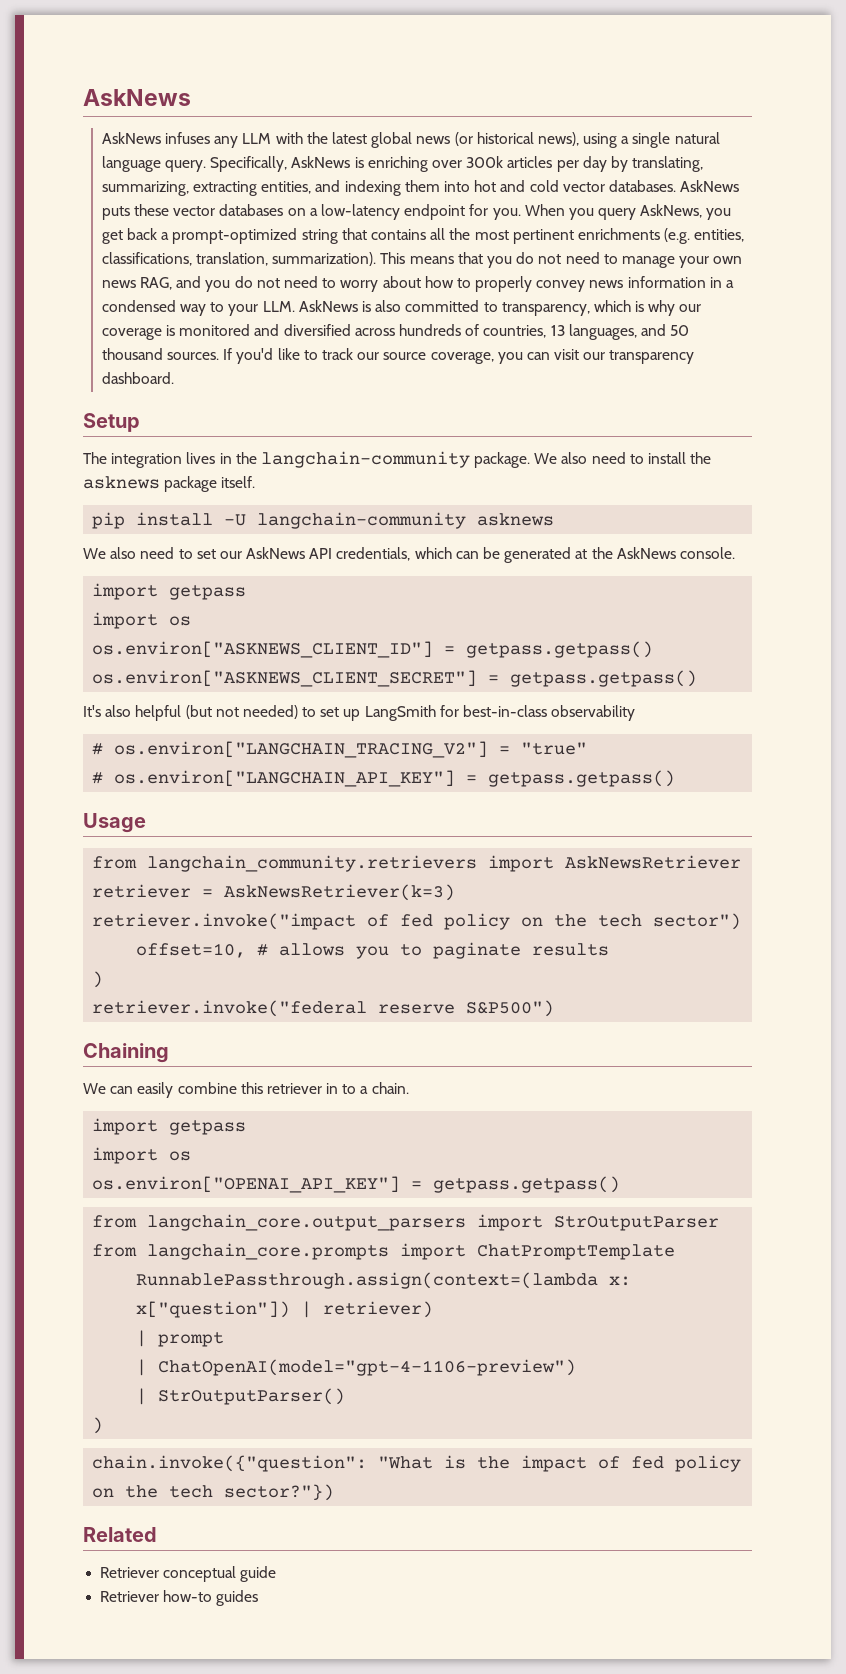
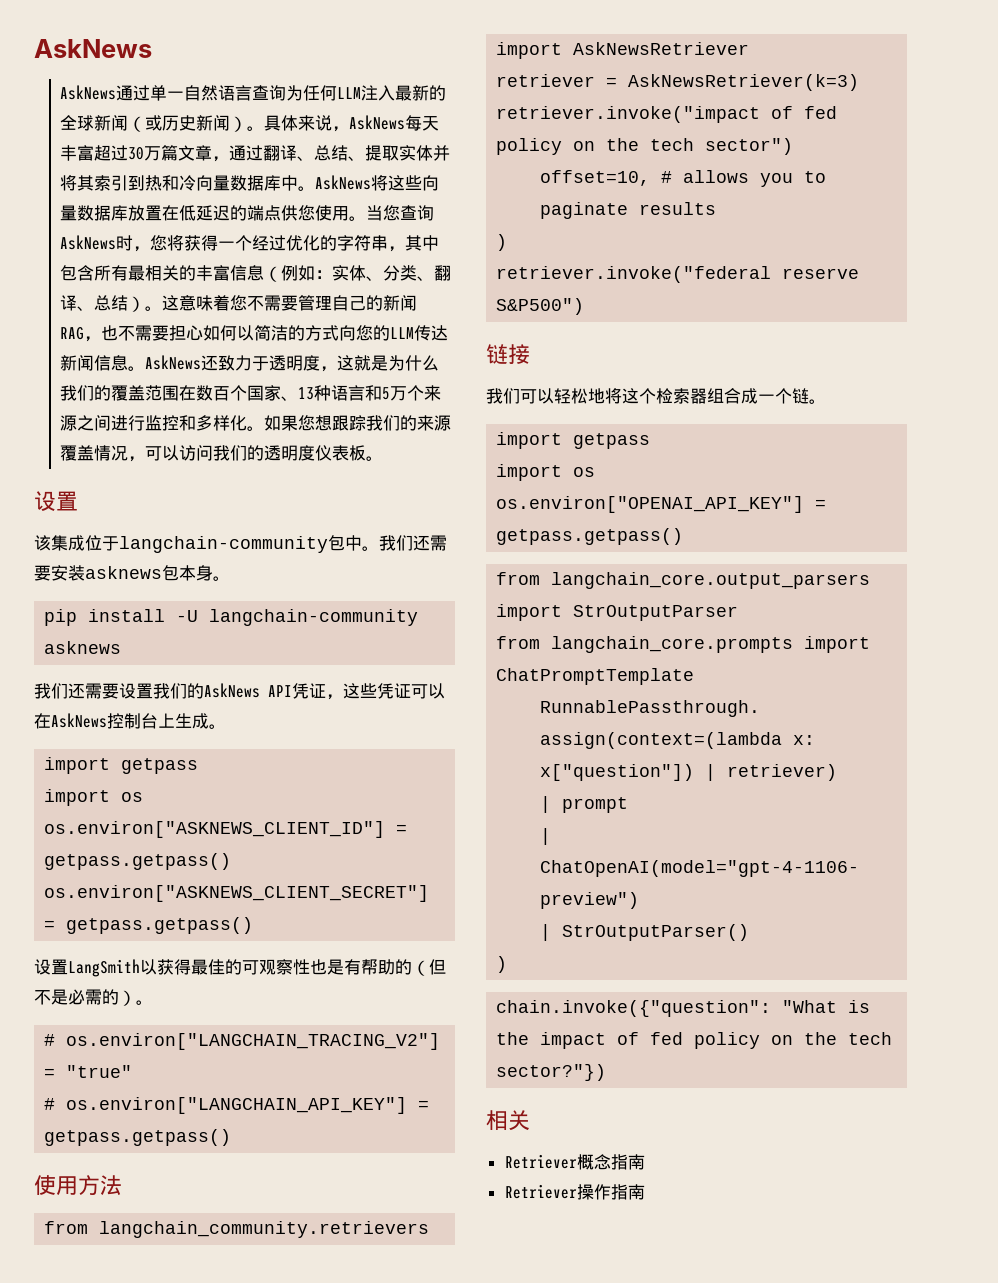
- AskNews infuses any LLM with the latest global news (or historical news), using a single natural language query. Specifically, AskNews is enriching over 300k articles per day by translating, summarizing, extracting entities, and indexing them into hot and cold vector databases. AskNews puts these vector databases on a low-latency endpoint for you. When you query AskNews, you get back a prompt-optimized string that contains all the most pertinent enrichments (e.g. entities, classifications, translation, summarization). This means that you do not need to manage your own news RAG, and you do not need to worry about how to properly convey news information in a condensed way to your LLM. AskNews is also committed to transparency, which is why our coverage is monitored and diversified across hundreds of countries, 13 languages, and 50 thousand sources. If you'd like to track our source coverage, you can visit our transparency dashboard.
- Setup
- The integration lives in the langchain-community package. We also need to install the asknews package itself.
+ AskNews通过单一自然语言查询为任何LLM注入最新的全球新闻（或历史新闻）。具体来说，AskNews每天丰富超过30万篇文章，通过翻译、总结、提取实体并将其索引到热和冷向量数据库中。AskNews将这些向量数据库放置在低延迟的端点供您使用。当您查询AskNews时，您将获得一个经过优化的字符串，其中包含所有最相关的丰富信息（例如：实体、分类、翻译、总结）。这意味着您不需要管理自己的新闻RAG，也不需要担心如何以简洁的方式向您的LLM传达新闻信息。AskNews还致力于透明度，这就是为什么我们的覆盖范围在数百个国家、13种语言和5万个来源之间进行监控和多样化。如果您想跟踪我们的来源覆盖情况，可以访问我们的透明度仪表板。
+ 设置
+ 该集成位于langchain-community包中。我们还需要安装asknews包本身。
- We also need to set our AskNews API credentials, which can be generated at the AskNews console.
+ 我们还需要设置我们的AskNews API凭证，这些凭证可以在AskNews控制台上生成。
- It's also helpful (but not needed) to set up LangSmith for best-in-class observability
+ 设置LangSmith以获得最佳的可观察性也是有帮助的（但不是必需的）。
- Usage
+ 使用方法
- Chaining
- We can easily combine this retriever in to a chain.
+ 链接
+ 我们可以轻松地将这个检索器组合成一个链。
  chain.invoke({"question": "What is the impact of fed policy on the tech sector?"})
- Related
- Retriever conceptual guide
- Retriever how-to guides
+ 相关
+ Retriever概念指南
+ Retriever操作指南

